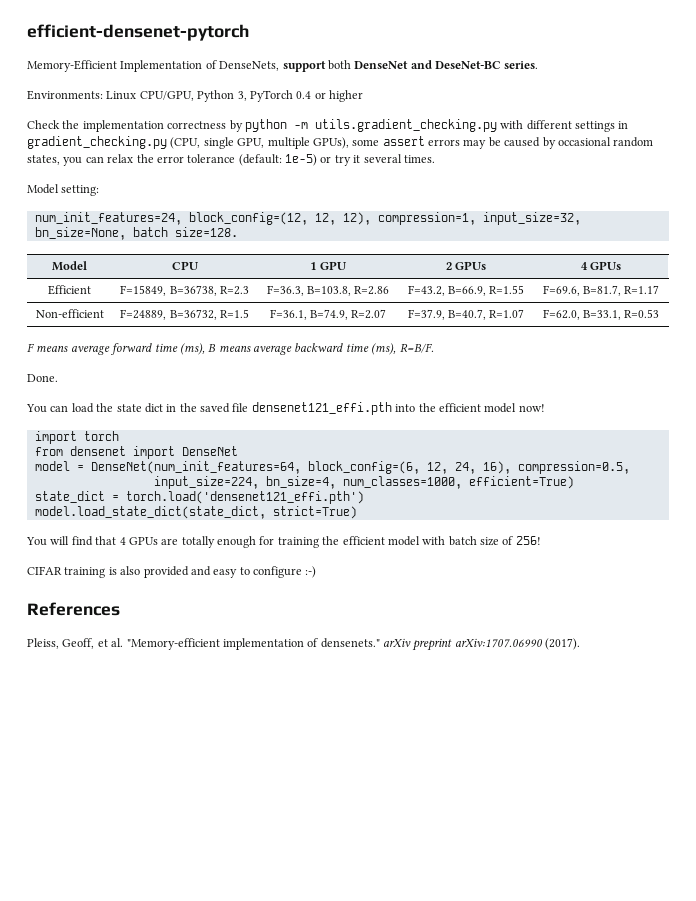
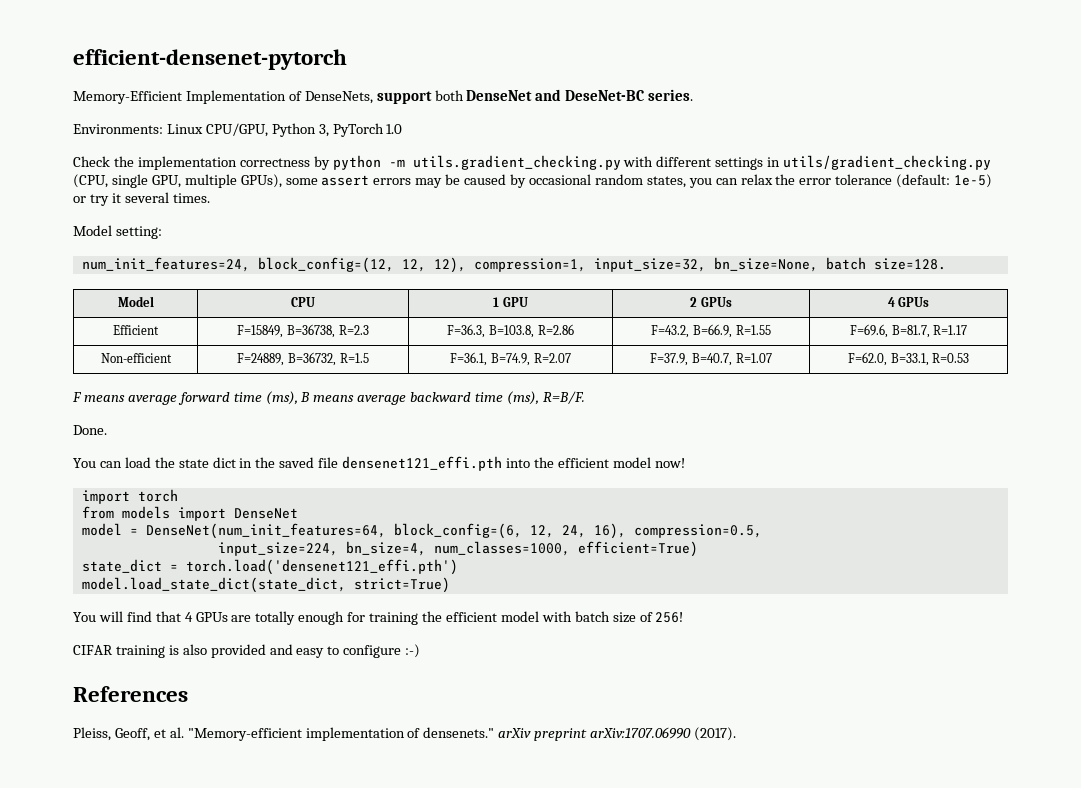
- Environments: Linux CPU/GPU, Python 3, PyTorch 0.4 or higher
+ Environments: Linux CPU/GPU, Python 3, PyTorch 1.0
- Check the implementation correctness by python -m utils.gradient_checking.py with different settings in gradient_checking.py (CPU, single GPU, multiple GPUs), some assert errors may be caused by occasional random states, you can relax the error tolerance (default: 1e-5) or try it several times.
+ Check the implementation correctness by python -m utils.gradient_checking.py with different settings in utils/gradient_checking.py (CPU, single GPU, multiple GPUs), some assert errors may be caused by occasional random states, you can relax the error tolerance (default: 1e-5) or try it several times.
- from densenet import DenseNet
+ from models import DenseNet

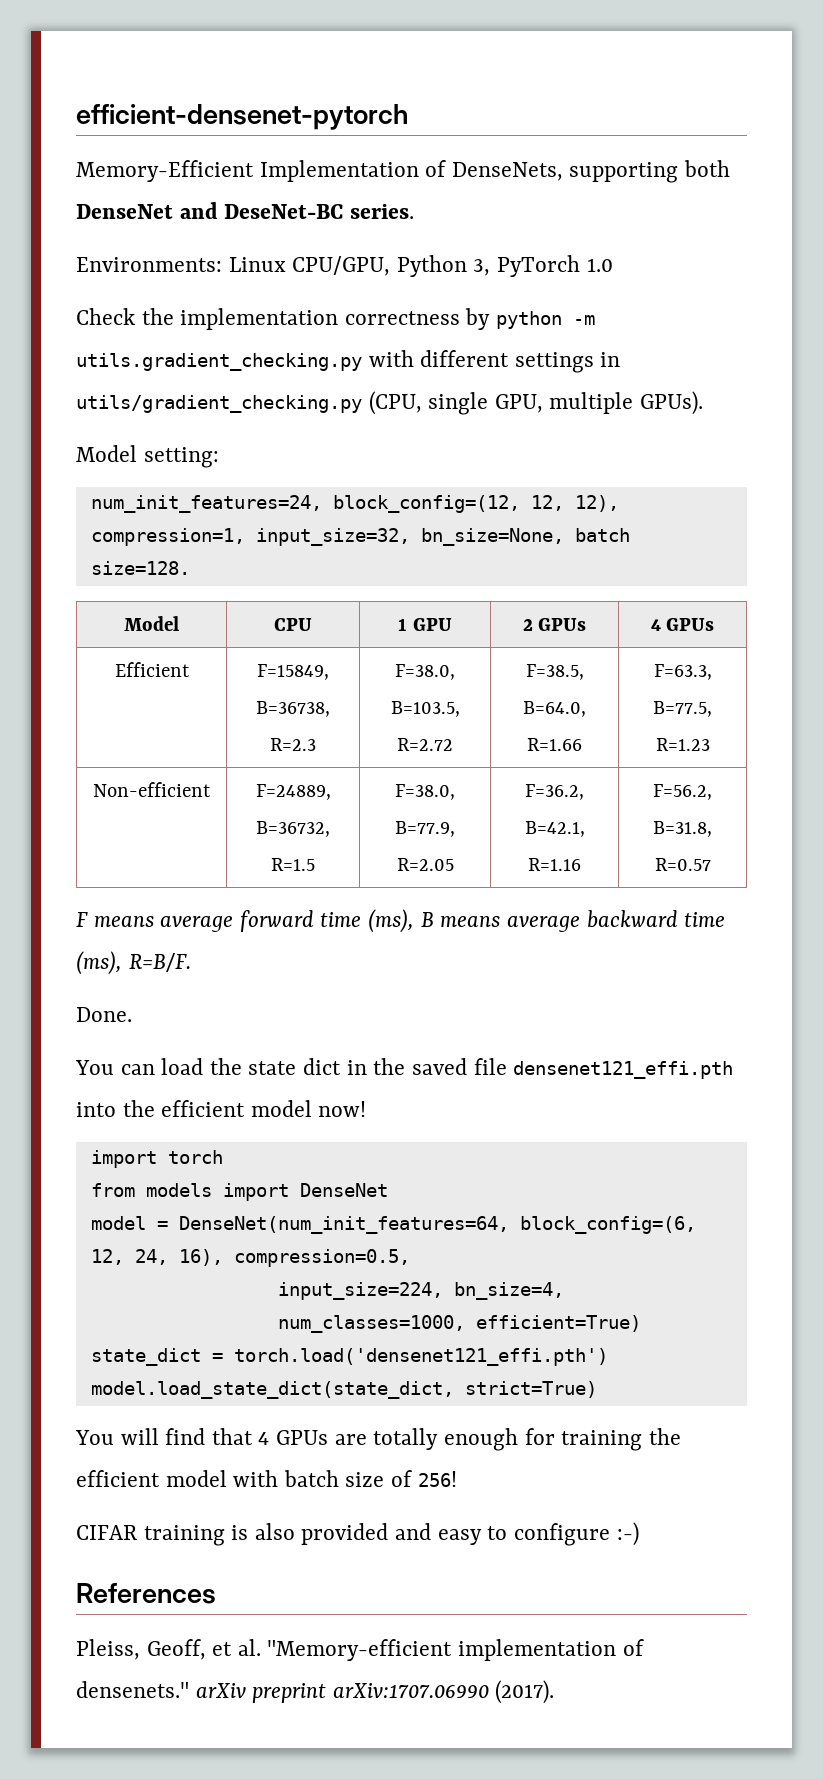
- Memory-Efficient Implementation of DenseNets, support both DenseNet and DeseNet-BC series.
+ Memory-Efficient Implementation of DenseNets, supporting both DenseNet and DeseNet-BC series.
- Check the implementation correctness by python -m utils.gradient_checking.py with different settings in utils/gradient_checking.py (CPU, single GPU, multiple GPUs), some assert errors may be caused by occasional random states, you can relax the error tolerance (default: 1e-5) or try it several times.
+ Check the implementation correctness by python -m utils.gradient_checking.py with different settings in utils/gradient_checking.py (CPU, single GPU, multiple GPUs).
- Efficient | F=15849, B=36738, R=2.3 | F=36.3, B=103.8, R=2.86 | F=43.2, B=66.9, R=1.55 | F=69.6, B=81.7, R=1.17
- Non-efficient | F=24889, B=36732, R=1.5 | F=36.1, B=74.9, R=2.07 | F=37.9, B=40.7, R=1.07 | F=62.0, B=33.1, R=0.53
+ Efficient | F=15849, B=36738, R=2.3 | F=38.0, B=103.5, R=2.72 | F=38.5, B=64.0, R=1.66 | F=63.3, B=77.5, R=1.23
+ Non-efficient | F=24889, B=36732, R=1.5 | F=38.0, B=77.9, R=2.05 | F=36.2, B=42.1, R=1.16 | F=56.2, B=31.8, R=0.57

